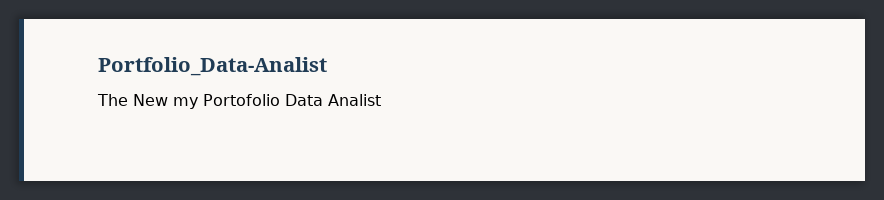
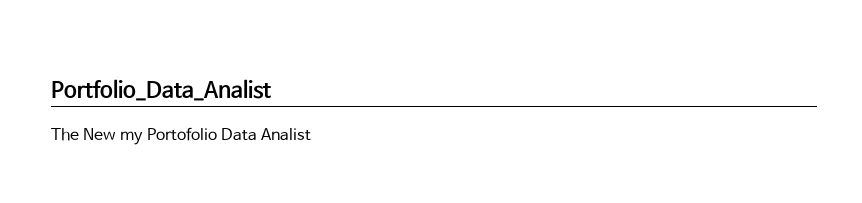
- Portfolio_Data-Analist
+ Portfolio_Data_Analist

